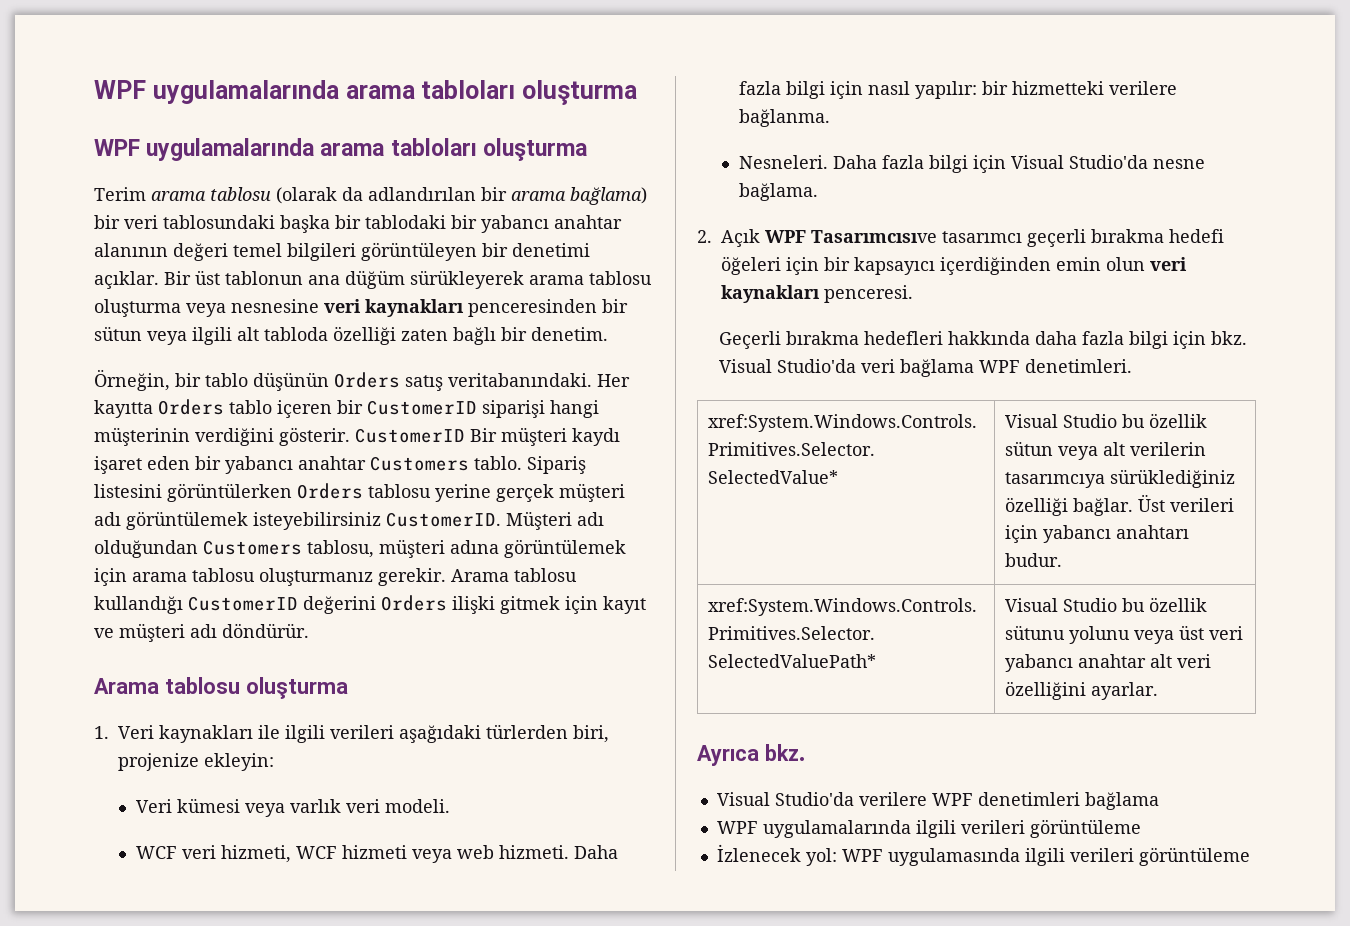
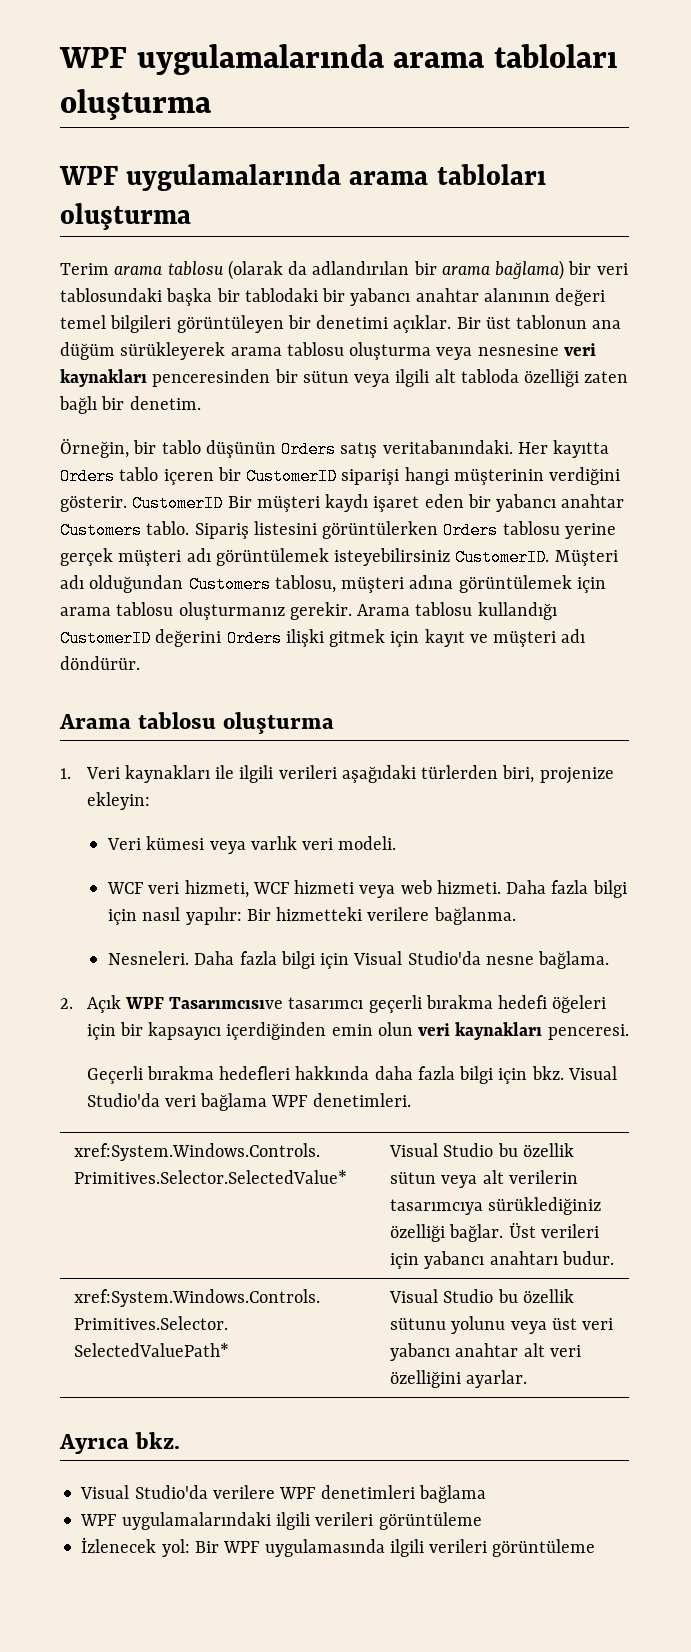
- Daha fazla bilgi için nasıl yapılır: bir hizmetteki verilere bağlanma.
+ Daha fazla bilgi için nasıl yapılır: Bir hizmetteki verilere bağlanma.
- WPF uygulamalarında ilgili verileri görüntüleme
+ WPF uygulamalarındaki ilgili verileri görüntüleme
- İzlenecek yol: WPF uygulamasında ilgili verileri görüntüleme
+ İzlenecek yol: Bir WPF uygulamasında ilgili verileri görüntüleme

